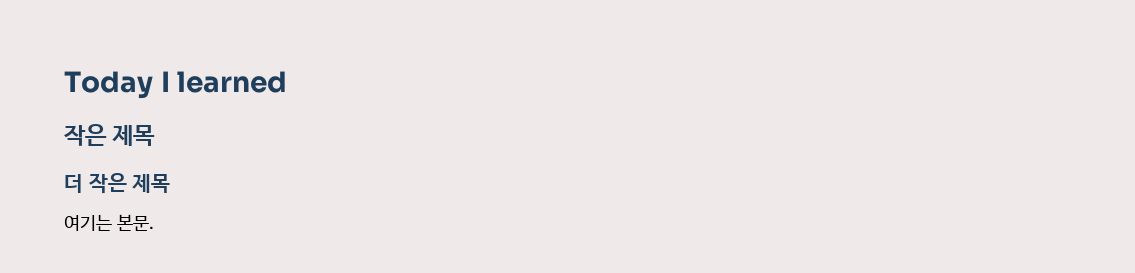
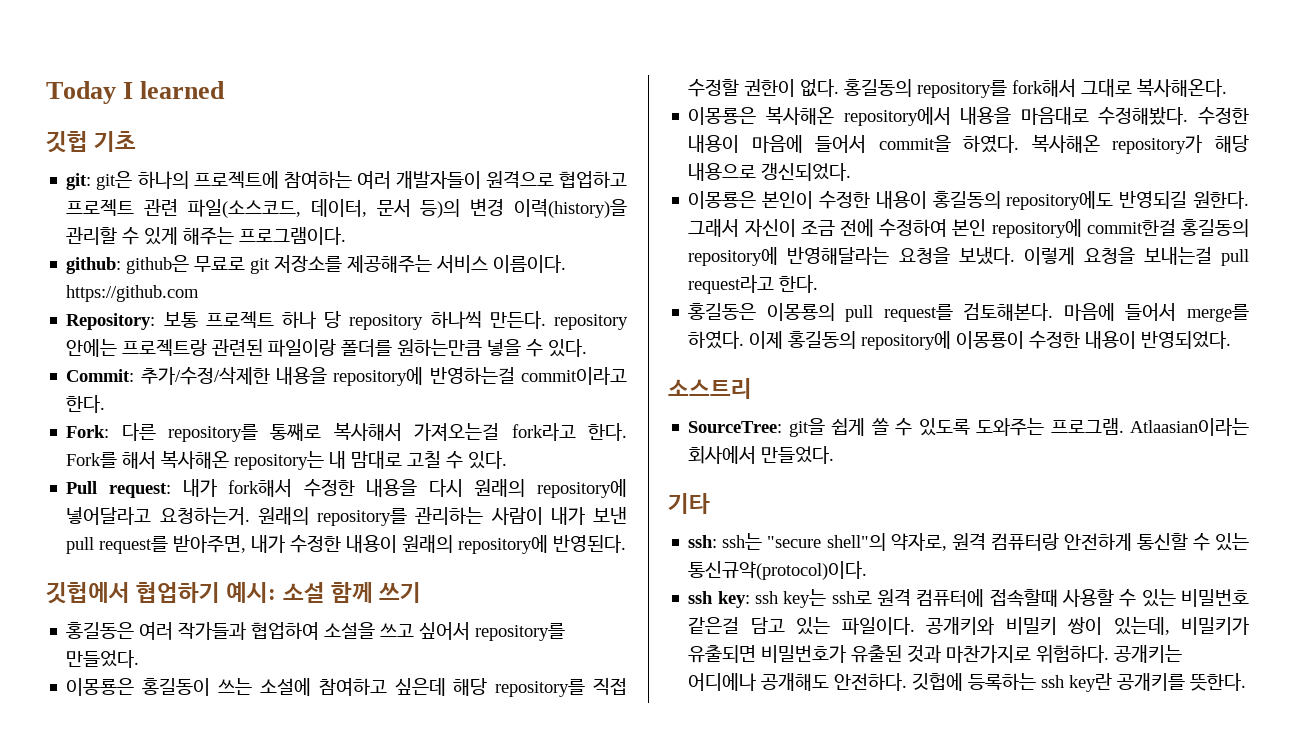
  Today I learned
- 작은 제목
- 더 작은 제목
- 여기는 본문.
+ 깃헙 기초
+ git: git은 하나의 프로젝트에 참여하는 여러 개발자들이 원격으로 협업하고 프로젝트 관련 파일(소스코드, 데이터, 문서 등)의 변경 이력(history)을 관리할 수 있게 해주는 프로그램이다.
+ github: github은 무료로 git 저장소를 제공해주는 서비스 이름이다. https://github.com
+ Repository: 보통 프로젝트 하나 당 repository 하나씩 만든다. repository 안에는 프로젝트랑 관련된 파일이랑 폴더를 원하는만큼 넣을 수 있다.
+ Commit: 추가/수정/삭제한 내용을 repository에 반영하는걸 commit이라고 한다.
+ Fork: 다른 repository를 통째로 복사해서 가져오는걸 fork라고 한다. Fork를 해서 복사해온 repository는 내 맘대로 고칠 수 있다.
+ Pull request: 내가 fork해서 수정한 내용을 다시 원래의 repository에 넣어달라고 요청하는거. 원래의 repository를 관리하는 사람이 내가 보낸 pull request를 받아주면, 내가 수정한 내용이 원래의 repository에 반영된다.
+ 깃헙에서 협업하기 예시: 소설 함께 쓰기
+ 홍길동은 여러 작가들과 협업하여 소설을 쓰고 싶어서 repository를 만들었다.
+ 이몽룡은 홍길동이 쓰는 소설에 참여하고 싶은데 해당 repository를 직접 수정할 권한이 없다. 홍길동의 repository를 fork해서 그대로 복사해온다.
+ 이몽룡은 복사해온 repository에서 내용을 마음대로 수정해봤다. 수정한 내용이 마음에 들어서 commit을 하였다. 복사해온 repository가 해당 내용으로 갱신되었다.
+ 이몽룡은 본인이 수정한 내용이 홍길동의 repository에도 반영되길 원한다. 그래서 자신이 조금 전에 수정하여 본인 repository에 commit한걸 홍길동의 repository에 반영해달라는 요청을 보냈다. 이렇게 요청을 보내는걸 pull request라고 한다.
+ 홍길동은 이몽룡의 pull request를 검토해본다. 마음에 들어서 merge를 하였다. 이제 홍길동의 repository에 이몽룡이 수정한 내용이 반영되었다.
+ 소스트리
+ SourceTree: git을 쉽게 쓸 수 있도록 도와주는 프로그램. Atlaasian이라는 회사에서 만들었다.
+ 기타
+ ssh: ssh는 "secure shell"의 약자로, 원격 컴퓨터랑 안전하게 통신할 수 있는 통신규약(protocol)이다.
+ ssh key: ssh key는 ssh로 원격 컴퓨터에 접속할때 사용할 수 있는 비밀번호 같은걸 담고 있는 파일이다. 공개키와 비밀키 쌍이 있는데, 비밀키가 유출되면 비밀번호가 유출된 것과 마찬가지로 위험하다. 공개키는 어디에나 공개해도 안전하다. 깃헙에 등록하는 ssh key란 공개키를 뜻한다.

